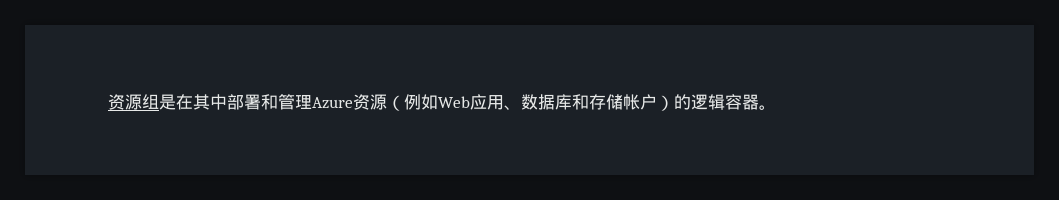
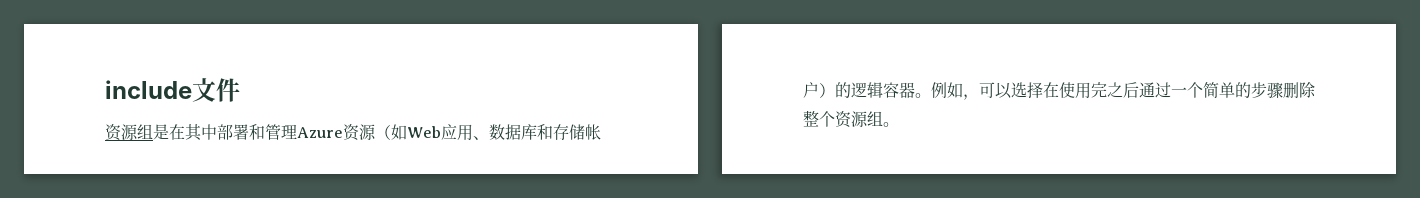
+ include文件
- 资源组是在其中部署和管理Azure资源（例如Web应用、数据库和存储帐户）的逻辑容器。
+ 资源组是在其中部署和管理Azure资源（如Web应用、数据库和存储帐户）的逻辑容器。
+ 例如，可以选择在使用完之后通过一个简单的步骤删除整个资源组。

